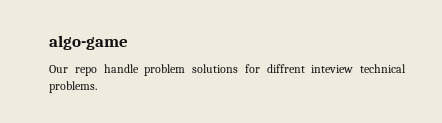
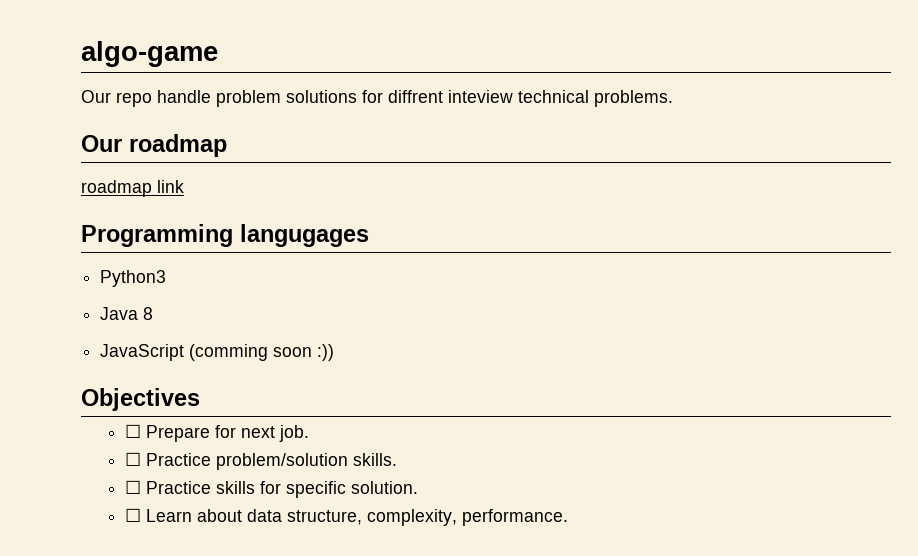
+ Our roadmap
+ roadmap link
+ Programming langugages
+ Python3
+ Java 8
+ JavaScript (comming soon :))
+ Objectives
+ ☐ Prepare for next job.
+ ☐ Practice problem/solution skills.
+ ☐ Practice skills for specific solution.
+ ☐ Learn about data structure, complexity, performance.

